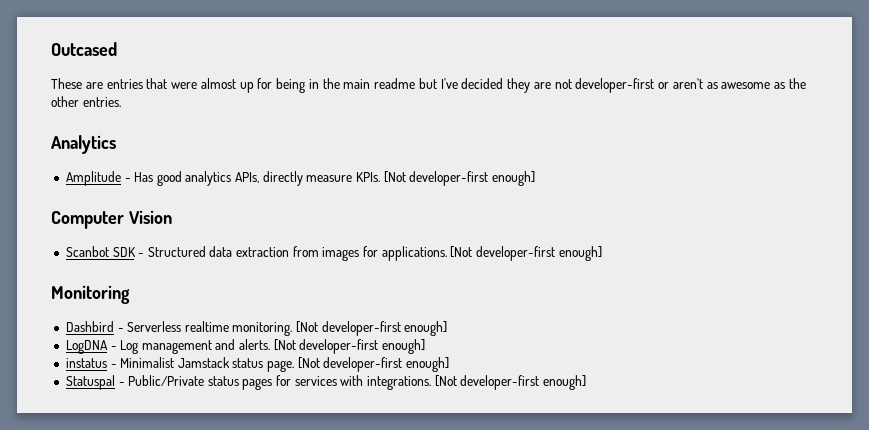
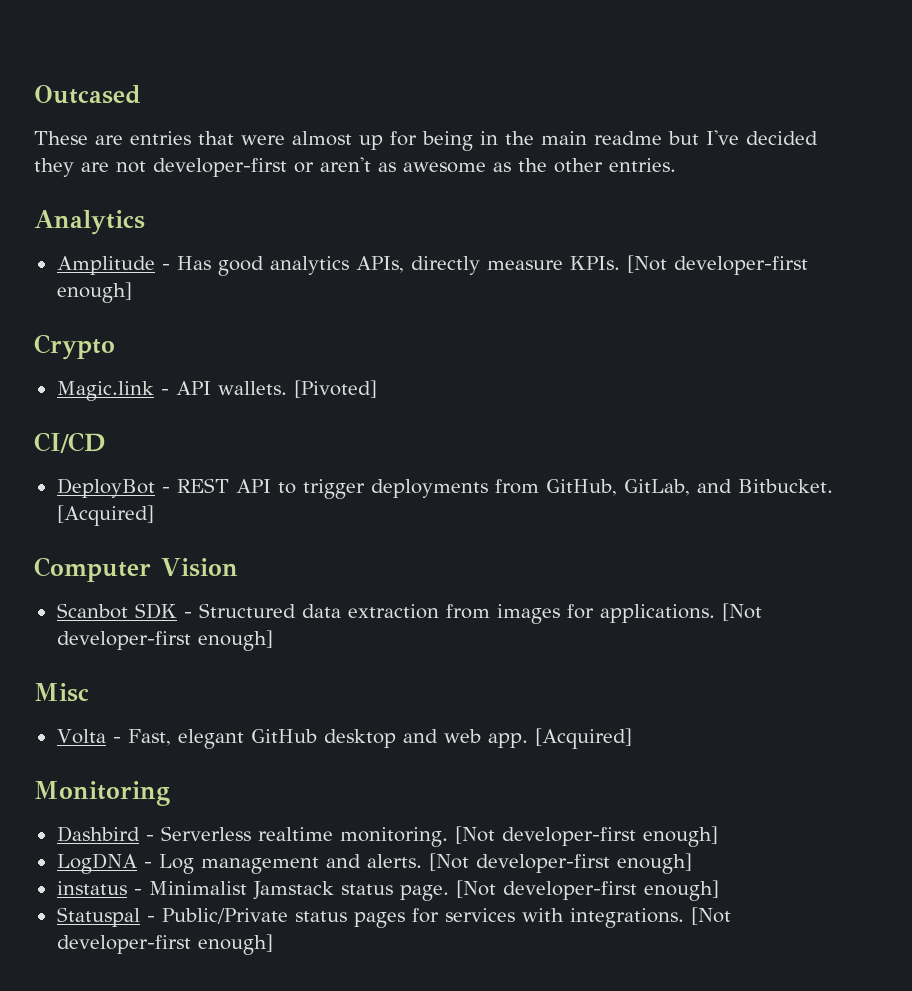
+ Crypto
+ Magic.link - API wallets. [Pivoted]
+ CI/CD
+ DeployBot - REST API to trigger deployments from GitHub, GitLab, and Bitbucket. [Acquired]
+ Misc
+ Volta - Fast, elegant GitHub desktop and web app. [Acquired]

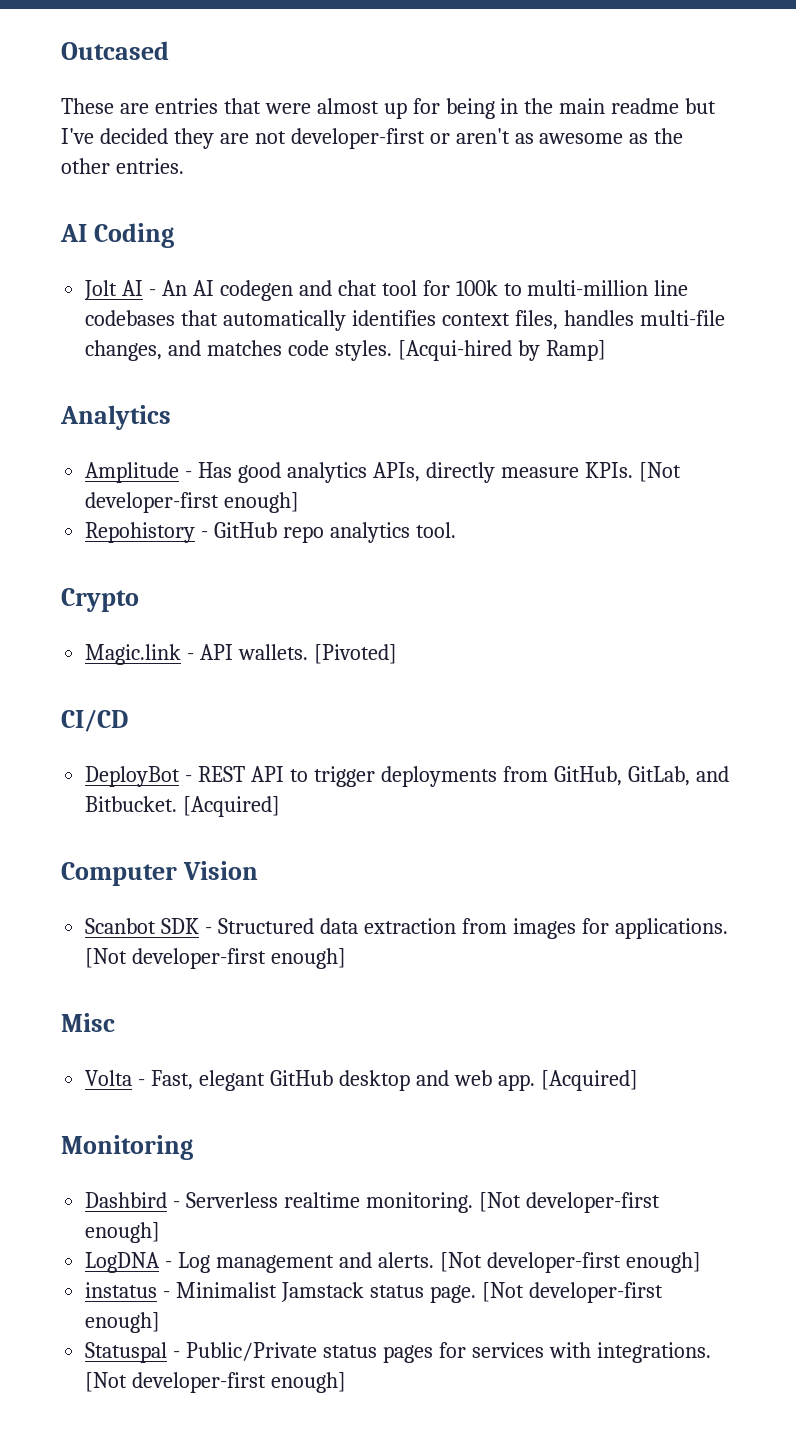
+ AI Coding
+ Jolt AI - An AI codegen and chat tool for 100k to multi-million line codebases that automatically identifies context files, handles multi-file changes, and matches code styles. [Acqui-hired by Ramp]
+ Repohistory - GitHub repo analytics tool.

